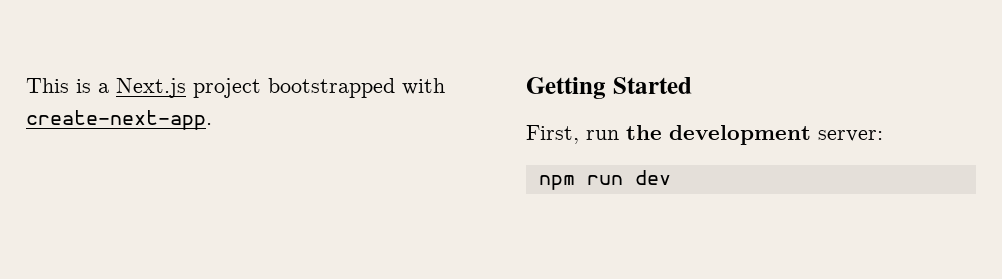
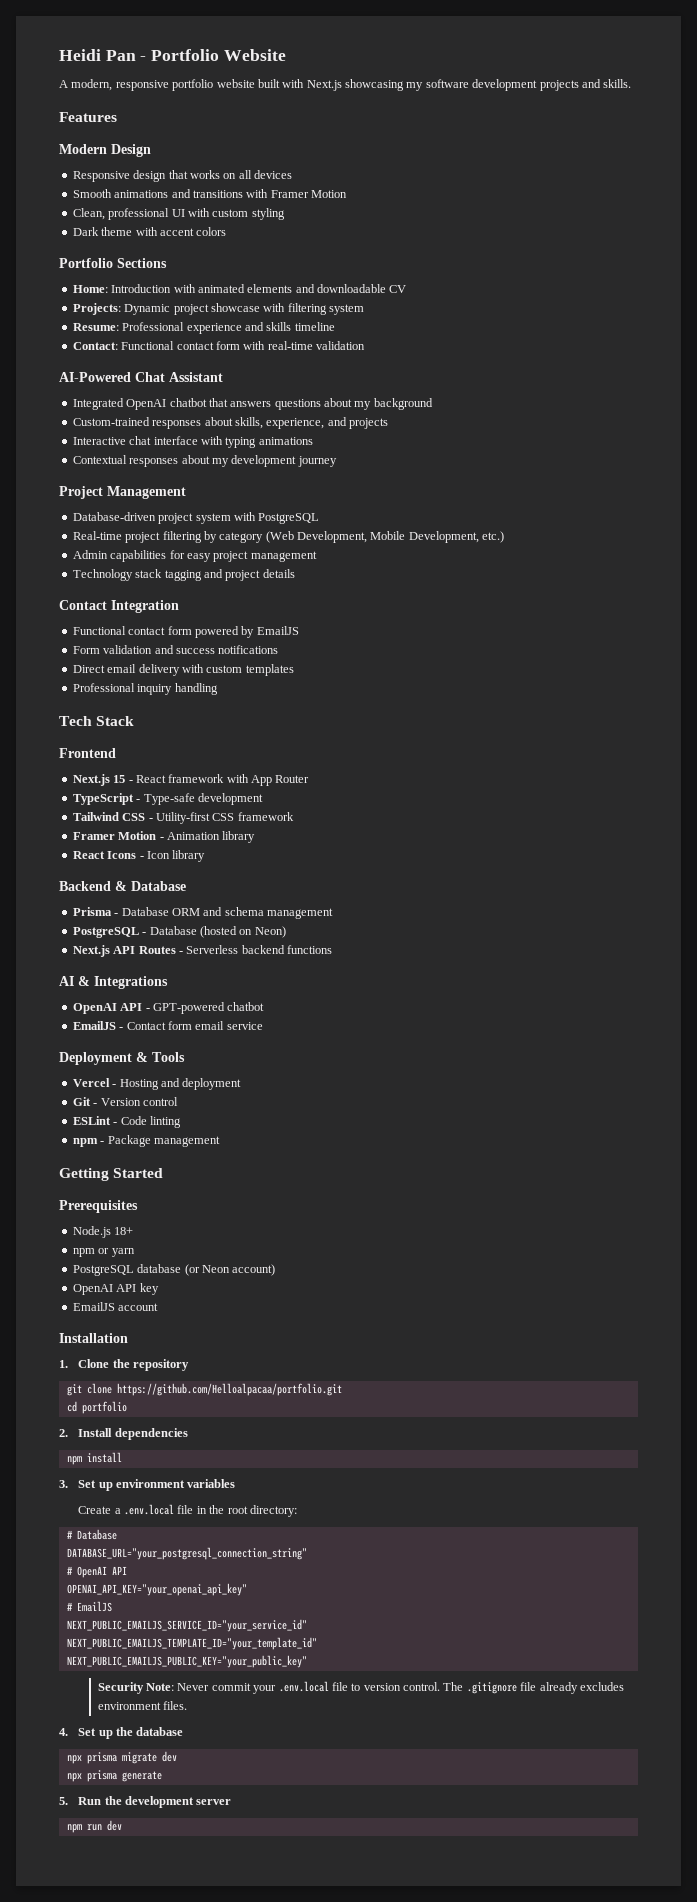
- This is a Next.js project bootstrapped with create-next-app.
+ Heidi Pan - Portfolio Website
+ A modern, responsive portfolio website built with Next.js showcasing my software development projects and skills.
+ Features
+ Modern Design
+ Responsive design that works on all devices
+ Smooth animations and transitions with Framer Motion
+ Clean, professional UI with custom styling
+ Dark theme with accent colors
+ Portfolio Sections
+ Home: Introduction with animated elements and downloadable CV
+ Projects: Dynamic project showcase with filtering system
+ Resume: Professional experience and skills timeline
+ Contact: Functional contact form with real-time validation
+ AI-Powered Chat Assistant
+ Integrated OpenAI chatbot that answers questions about my background
+ Custom-trained responses about skills, experience, and projects
+ Interactive chat interface with typing animations
+ Contextual responses about my development journey
+ Project Management
+ Database-driven project system with PostgreSQL
+ Real-time project filtering by category (Web Development, Mobile Development, etc.)
+ Admin capabilities for easy project management
+ Technology stack tagging and project details
+ Contact Integration
+ Functional contact form powered by EmailJS
+ Form validation and success notifications
+ Direct email delivery with custom templates
+ Professional inquiry handling
+ Tech Stack
+ Frontend
+ Next.js 15 - React framework with App Router
+ TypeScript - Type-safe development
+ Tailwind CSS - Utility-first CSS framework
+ Framer Motion - Animation library
+ React Icons - Icon library
+ Backend & Database
+ Prisma - Database ORM and schema management
+ PostgreSQL - Database (hosted on Neon)
+ Next.js API Routes - Serverless backend functions
+ AI & Integrations
+ OpenAI API - GPT-powered chatbot
+ EmailJS - Contact form email service
+ Deployment & Tools
+ Vercel - Hosting and deployment
+ Git - Version control
+ ESLint - Code linting
+ npm - Package management
  Getting Started
- First, run the development server:
+ Prerequisites
+ Node.js 18+
+ npm or yarn
+ PostgreSQL database (or Neon account)
+ OpenAI API key
+ EmailJS account
+ Installation
+ 1. Clone the repository
+ git clone https://github.com/Helloalpacaa/portfolio.git
+ cd portfolio
+ 2. Install dependencies
+ npm install
+ 3. Set up environment variables
+ Create a .env.local file in the root directory:
+ # Database
+ DATABASE_URL="your_postgresql_connection_string"
+ # OpenAI API
+ OPENAI_API_KEY="your_openai_api_key"
+ # EmailJS
+ NEXT_PUBLIC_EMAILJS_SERVICE_ID="your_service_id"
+ NEXT_PUBLIC_EMAILJS_TEMPLATE_ID="your_template_id"
+ NEXT_PUBLIC_EMAILJS_PUBLIC_KEY="your_public_key"
+ Security Note: Never commit your .env.local file to version control. The .gitignore file already excludes environment files.
+ 4. Set up the database
+ npx prisma migrate dev
+ npx prisma generate
+ 5. Run the development server

